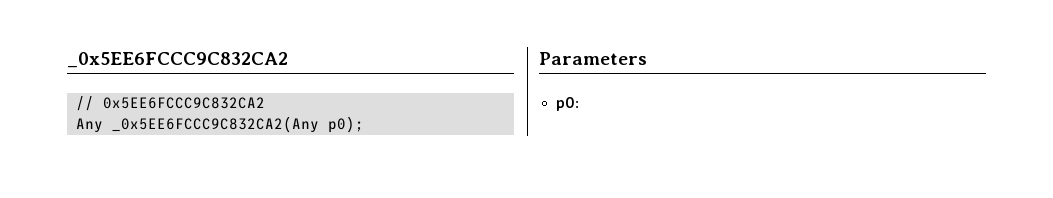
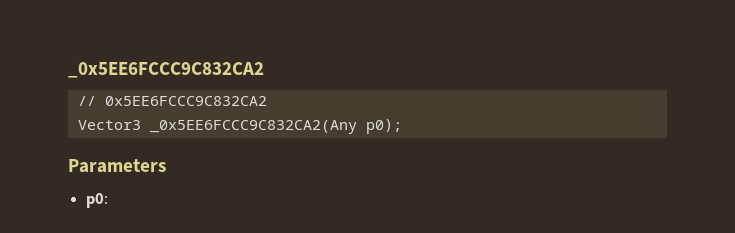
- Any _0x5EE6FCCC9C832CA2(Any p0);
+ Vector3 _0x5EE6FCCC9C832CA2(Any p0);

